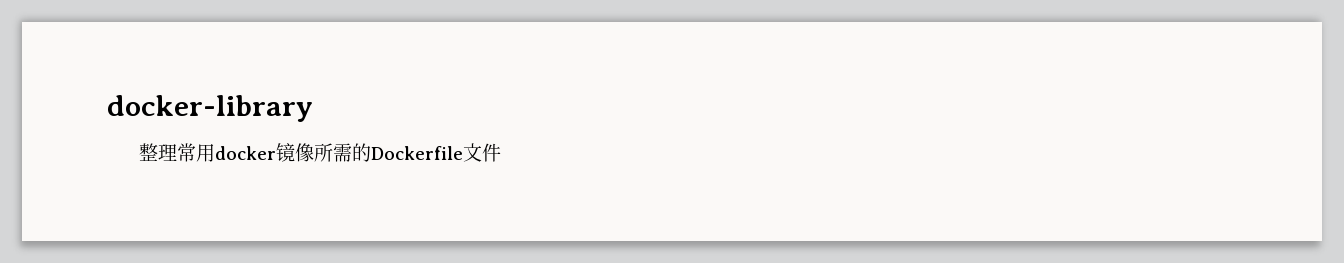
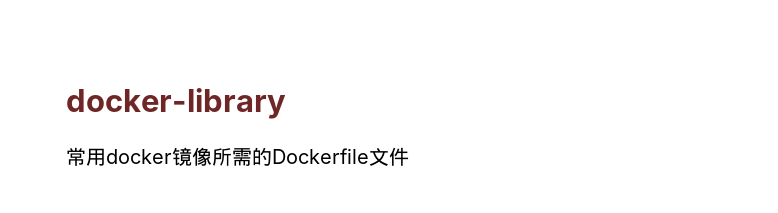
- 整理常用docker镜像所需的Dockerfile文件
+ 常用docker镜像所需的Dockerfile文件

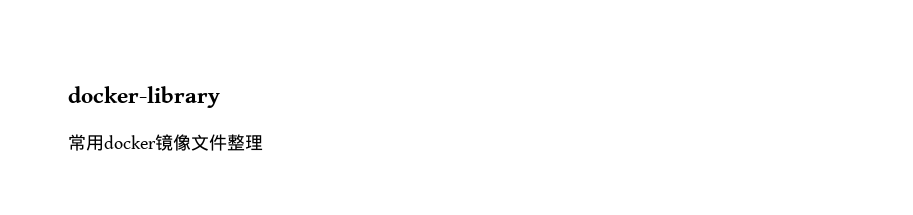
- 常用docker镜像所需的Dockerfile文件
+ 常用docker镜像文件整理

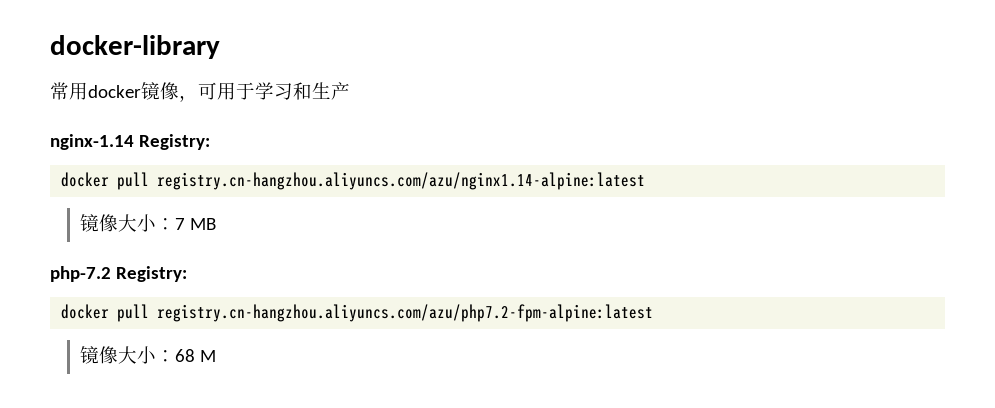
- 常用docker镜像文件整理
+ 常用docker镜像，可用于学习和生产
+ nginx-1.14 Registry:
+ docker pull registry.cn-hangzhou.aliyuncs.com/azu/nginx1.14-alpine:latest
+ 镜像大小：7 MB
+ php-7.2 Registry:
+ docker pull registry.cn-hangzhou.aliyuncs.com/azu/php7.2-fpm-alpine:latest
+ 镜像大小：68 M

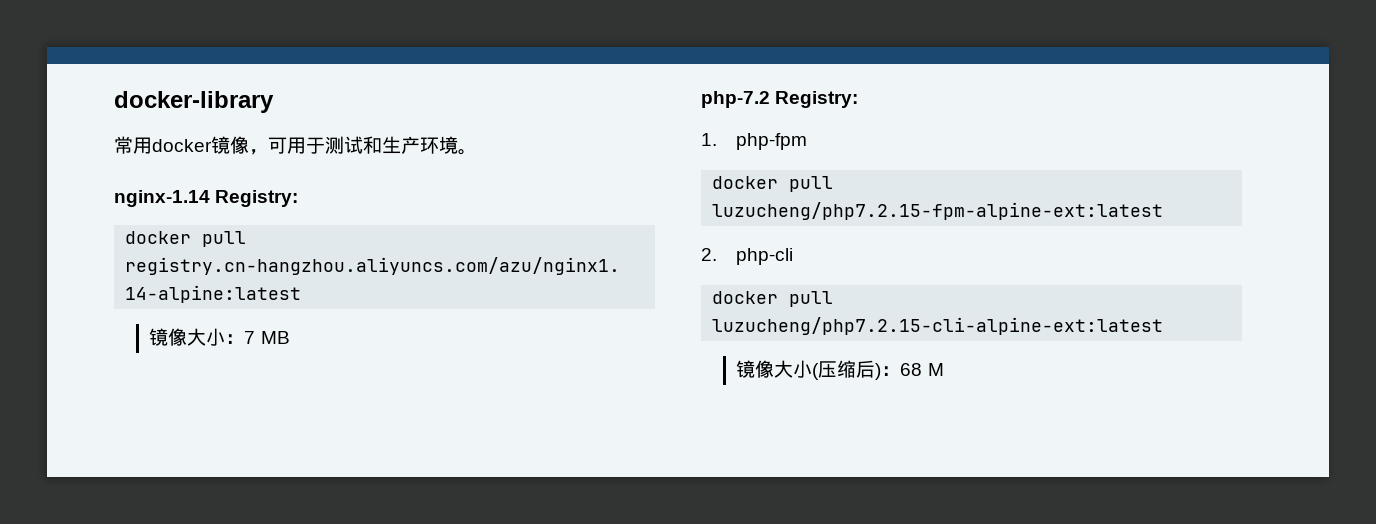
- 常用docker镜像，可用于学习和生产
+ 常用docker镜像，可用于测试和生产环境。
- docker pull registry.cn-hangzhou.aliyuncs.com/azu/php7.2-fpm-alpine:latest
- 镜像大小：68 M
+ 1. php-fpm
+ docker pull luzucheng/php7.2.15-fpm-alpine-ext:latest
+ 2. php-cli
+ docker pull luzucheng/php7.2.15-cli-alpine-ext:latest
+ 镜像大小(压缩后)：68 M

